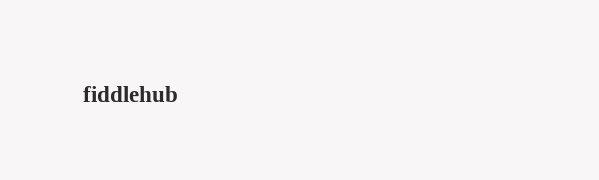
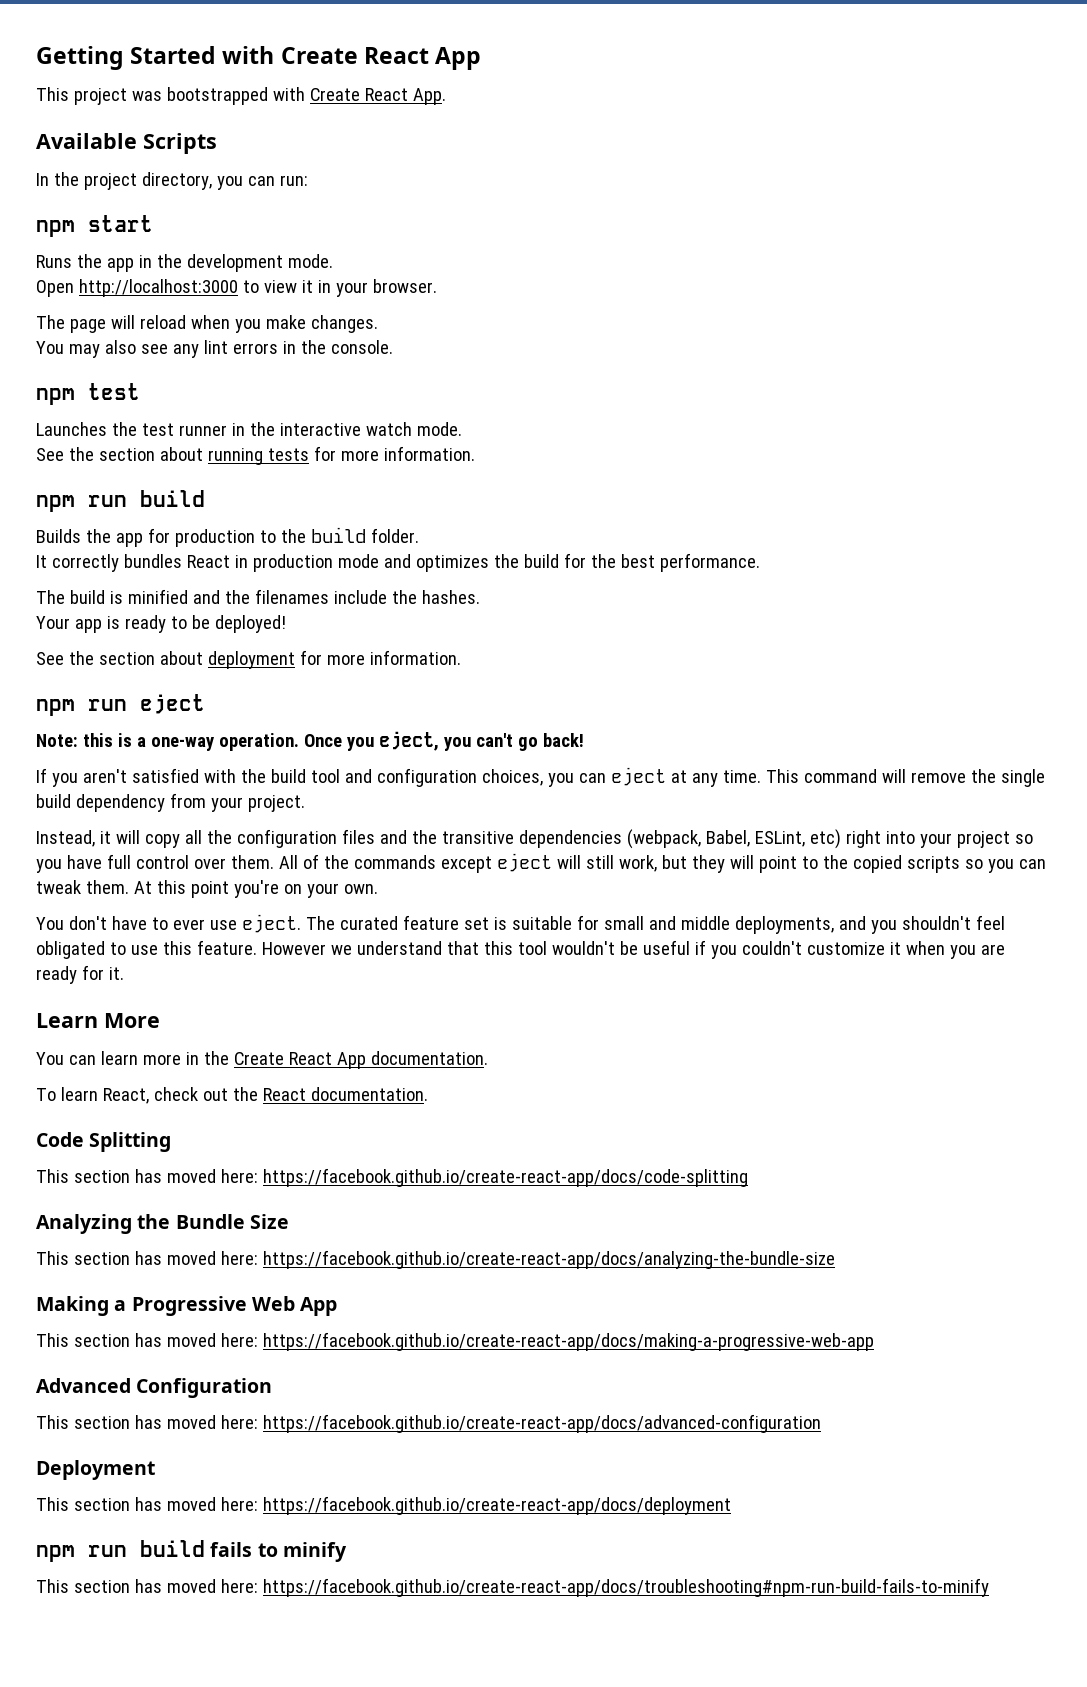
- fiddlehub
+ Getting Started with Create React App
+ This project was bootstrapped with Create React App.
+ Available Scripts
+ In the project directory, you can run:
+ npm start
+ Runs the app in the development mode.
+ Open http://localhost:3000 to view it in your browser.
+ The page will reload when you make changes.
+ You may also see any lint errors in the console.
+ npm test
+ Launches the test runner in the interactive watch mode.
+ See the section about running tests for more information.
+ npm run build
+ Builds the app for production to the build folder.
+ It correctly bundles React in production mode and optimizes the build for the best performance.
+ The build is minified and the filenames include the hashes.
+ Your app is ready to be deployed!
+ See the section about deployment for more information.
+ npm run eject
+ Note: this is a one-way operation. Once you eject, you can't go back!
+ If you aren't satisfied with the build tool and configuration choices, you can eject at any time. This command will remove the single build dependency from your project.
+ Instead, it will copy all the configuration files and the transitive dependencies (webpack, Babel, ESLint, etc) right into your project so you have full control over them. All of the commands except eject will still work, but they will point to the copied scripts so you can tweak them. At this point you're on your own.
+ You don't have to ever use eject. The curated feature set is suitable for small and middle deployments, and you shouldn't feel obligated to use this feature. However we understand that this tool wouldn't be useful if you couldn't customize it when you are ready for it.
+ Learn More
+ You can learn more in the Create React App documentation.
+ To learn React, check out the React documentation.
+ Code Splitting
+ This section has moved here: https://facebook.github.io/create-react-app/docs/code-splitting
+ Analyzing the Bundle Size
+ This section has moved here: https://facebook.github.io/create-react-app/docs/analyzing-the-bundle-size
+ Making a Progressive Web App
+ This section has moved here: https://facebook.github.io/create-react-app/docs/making-a-progressive-web-app
+ Advanced Configuration
+ This section has moved here: https://facebook.github.io/create-react-app/docs/advanced-configuration
+ Deployment
+ This section has moved here: https://facebook.github.io/create-react-app/docs/deployment
+ npm run build fails to minify
+ This section has moved here: https://facebook.github.io/create-react-app/docs/troubleshooting#npm-run-build-fails-to-minify

